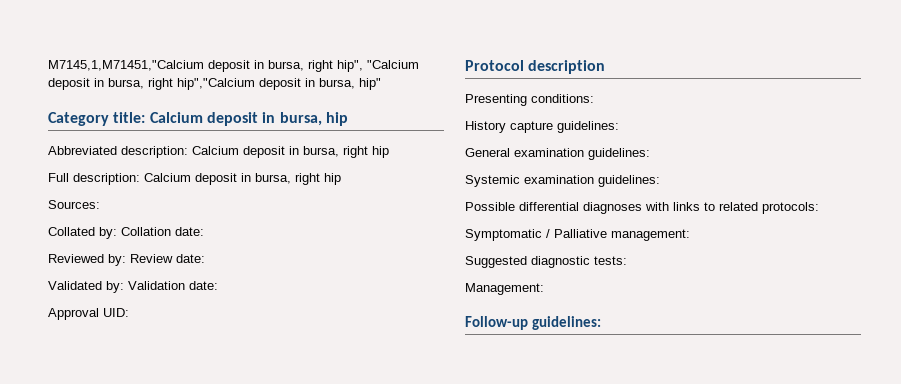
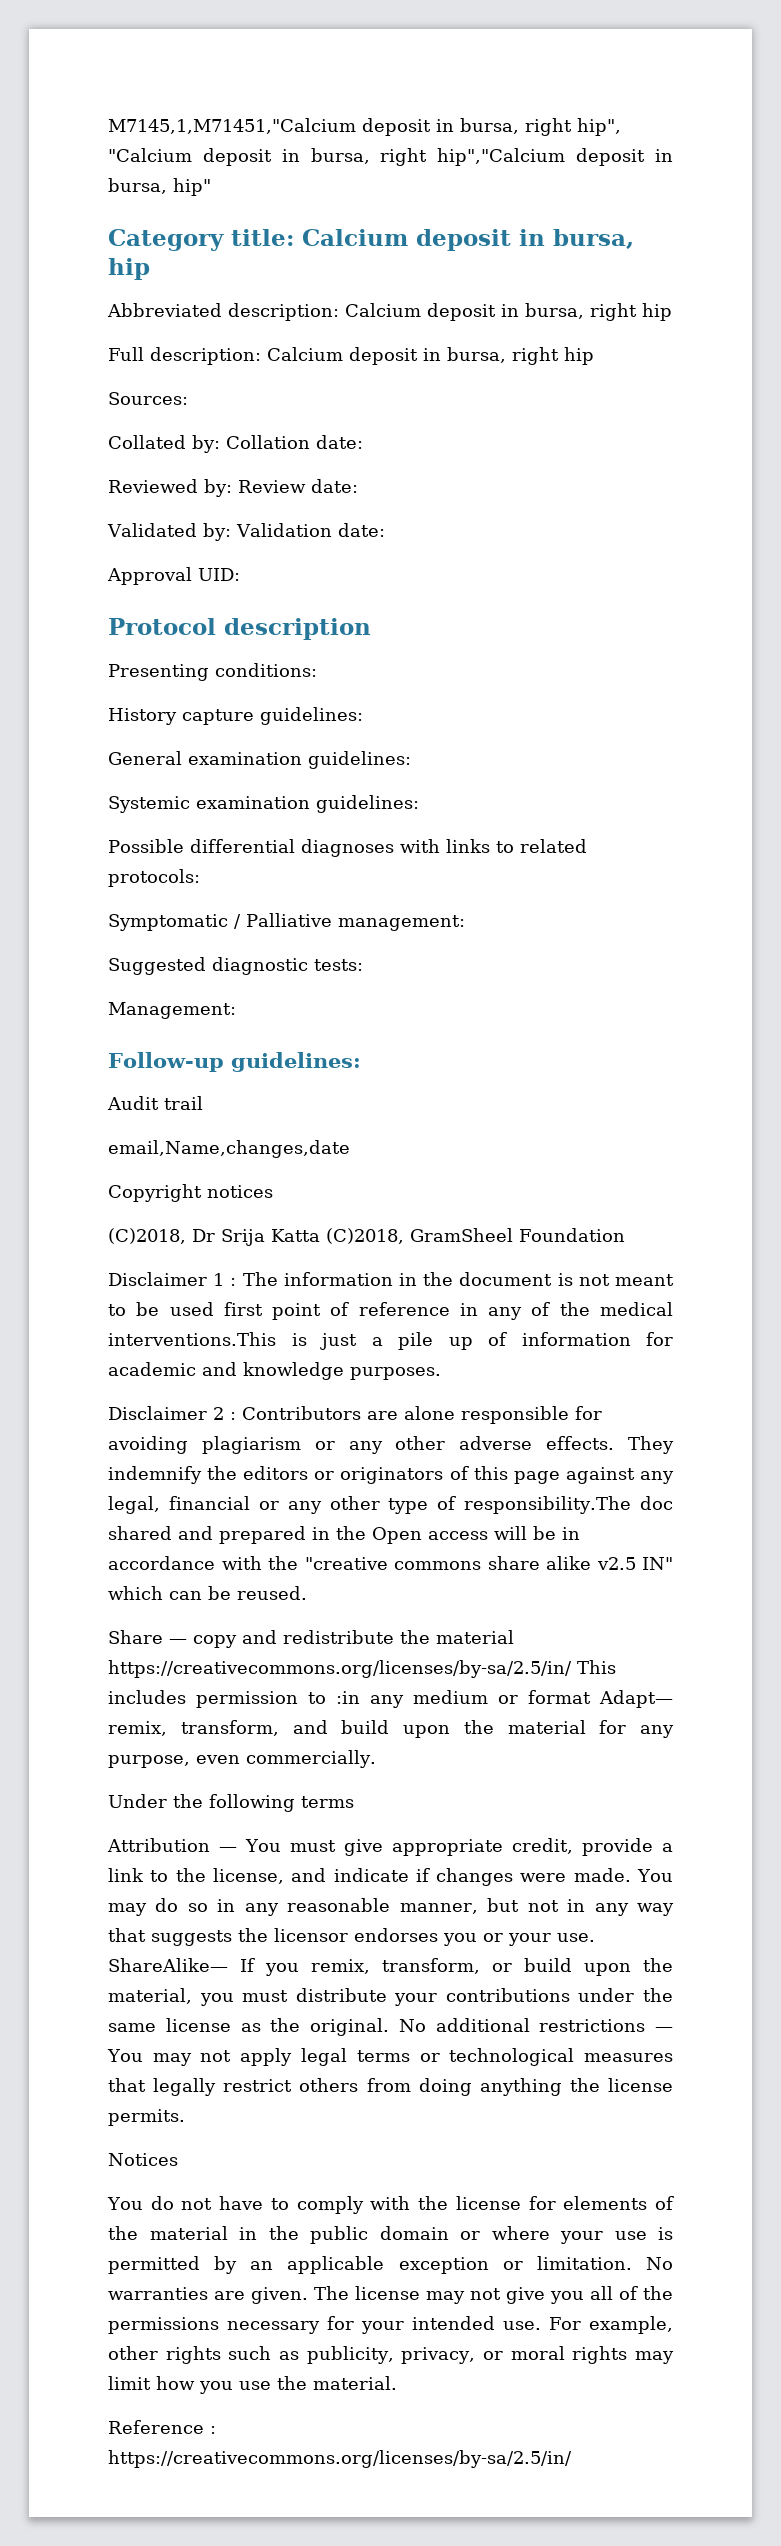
+ Audit trail
+ email,Name,changes,date
+ Copyright notices
+ (C)2018, Dr Srija Katta (C)2018, GramSheel Foundation
+ Disclaimer 1 : The information in the document is not meant to be used first point of reference in any of the medical interventions.This is just a pile up of information for academic and knowledge purposes.
+ Disclaimer 2 : Contributors are alone responsible for avoiding plagiarism or any other adverse effects. They indemnify the editors or originators of this page against any legal, financial or any other type of responsibility.The doc shared and prepared in the Open access will be in accordance with the "creative commons share alike v2.5 IN" which can be reused.
+ Share — copy and redistribute the material https://creativecommons.org/licenses/by-sa/2.5/in/ This includes permission to :in any medium or format Adapt— remix, transform, and build upon the material for any purpose, even commercially.
+ Under the following terms
+ Attribution — You must give appropriate credit, provide a link to the license, and indicate if changes were made. You may do so in any reasonable manner, but not in any way that suggests the licensor endorses you or your use. ShareAlike— If you remix, transform, or build upon the material, you must distribute your contributions under the same license as the original. No additional restrictions — You may not apply legal terms or technological measures that legally restrict others from doing anything the license permits.
+ Notices
+ You do not have to comply with the license for elements of the material in the public domain or where your use is permitted by an applicable exception or limitation. No warranties are given. The license may not give you all of the permissions necessary for your intended use. For example, other rights such as publicity, privacy, or moral rights may limit how you use the material.
+ Reference : https://creativecommons.org/licenses/by-sa/2.5/in/

